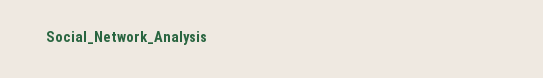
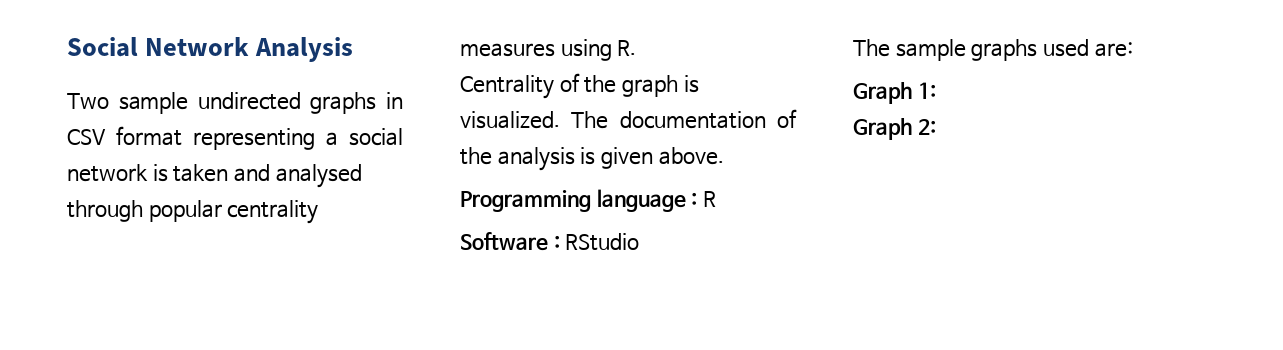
- Social_Network_Analysis
+ Social Network Analysis
+ Two sample undirected graphs in CSV format representing a social network is taken and analysed through popular centrality measures using R.
+ Centrality of the graph is visualized. The documentation of the analysis is given above.
+ Programming language : R
+ Software : RStudio
+ The sample graphs used are:
+ Graph 1:
+ Graph 2:

